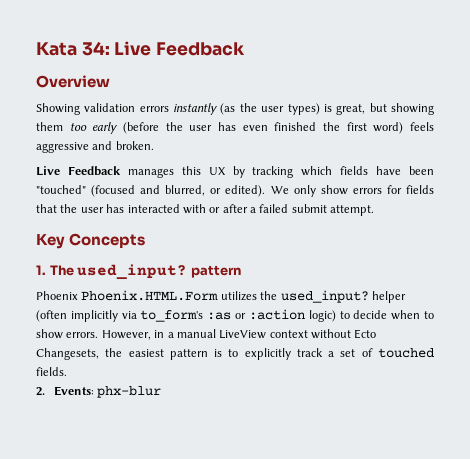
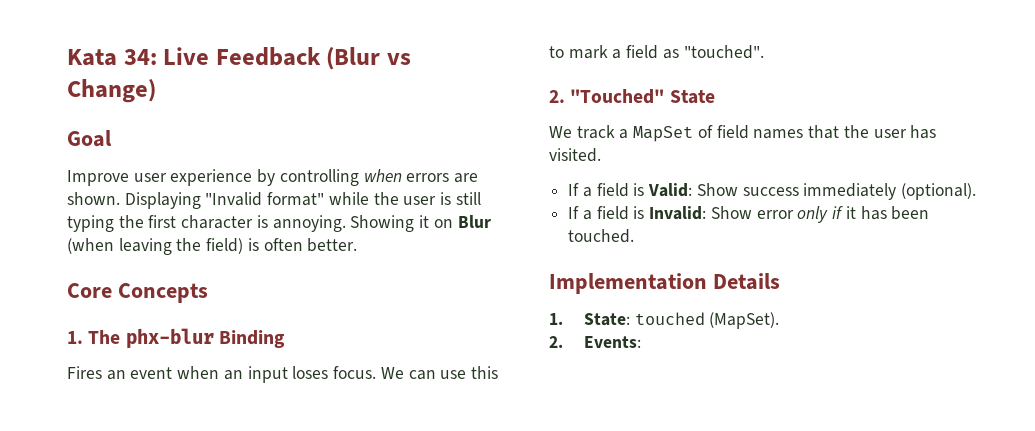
- Kata 34: Live Feedback
- Overview
- Showing validation errors instantly (as the user types) is great, but showing them too early (before the user has even finished the first word) feels aggressive and broken.
- Live Feedback manages this UX by tracking which fields have been "touched" (focused and blurred, or edited). We only show errors for fields that the user has interacted with or after a failed submit attempt.
- Key Concepts
- 1. The used_input? pattern
- Phoenix Phoenix.HTML.Form utilizes the used_input? helper (often implicitly via to_form's :as or :action logic) to decide when to show errors. However, in a manual LiveView context without Ecto Changesets, the easiest pattern is to explicitly track a set of touched fields.
+ Kata 34: Live Feedback (Blur vs Change)
+ Goal
+ Improve user experience by controlling when errors are shown. Displaying "Invalid format" while the user is still typing the first character is annoying. Showing it on Blur (when leaving the field) is often better.
+ Core Concepts
+ 1. The phx-blur Binding
+ Fires an event when an input loses focus. We can use this to mark a field as "touched".
+ 2. "Touched" State
+ We track a MapSet of field names that the user has visited.
+ If a field is Valid: Show success immediately (optional).
+ If a field is Invalid: Show error only if it has been touched.
+ Implementation Details
+ 1. State: touched (MapSet).
- 2. Events: phx-blur
+ 2. Events:

